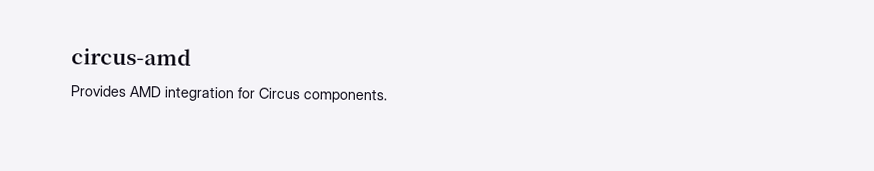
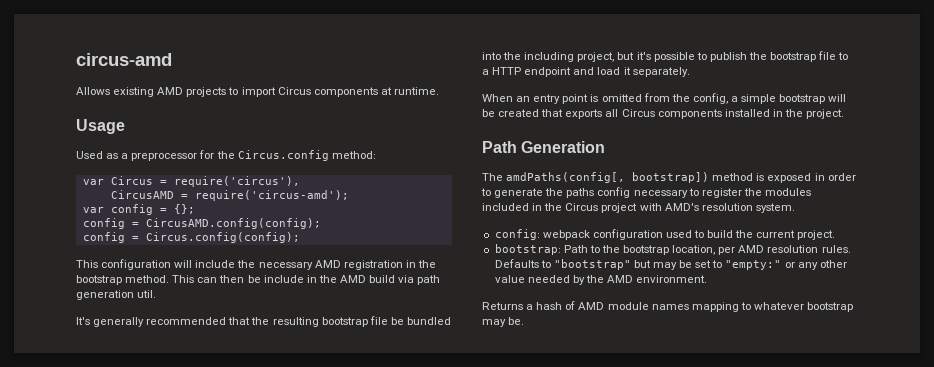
- Provides AMD integration for Circus components.
+ Allows existing AMD projects to import Circus components at runtime.
+ Usage
+ Used as a preprocessor for the Circus.config method:
+ var Circus = require('circus'),
+ CircusAMD = require('circus-amd');
+ var config = {};
+ config = CircusAMD.config(config);
+ config = Circus.config(config);
+ This configuration will include the necessary AMD registration in the bootstrap method. This can then be include in the AMD build via path generation util.
+ It's generally recommended that the resulting bootstrap file be bundled into the including project, but it's possible to publish the bootstrap file to a HTTP endpoint and load it separately.
+ When an entry point is omitted from the config, a simple bootstrap will be created that exports all Circus components installed in the project.
+ Path Generation
+ The amdPaths(config[, bootstrap]) method is exposed in order to generate the paths config necessary to register the modules included in the Circus project with AMD's resolution system.
+ config: webpack configuration used to build the current project.
+ bootstrap: Path to the bootstrap location, per AMD resolution rules. Defaults to "bootstrap" but may be set to "empty:" or any other value needed by the AMD environment.
+ Returns a hash of AMD module names mapping to whatever bootstrap may be.

